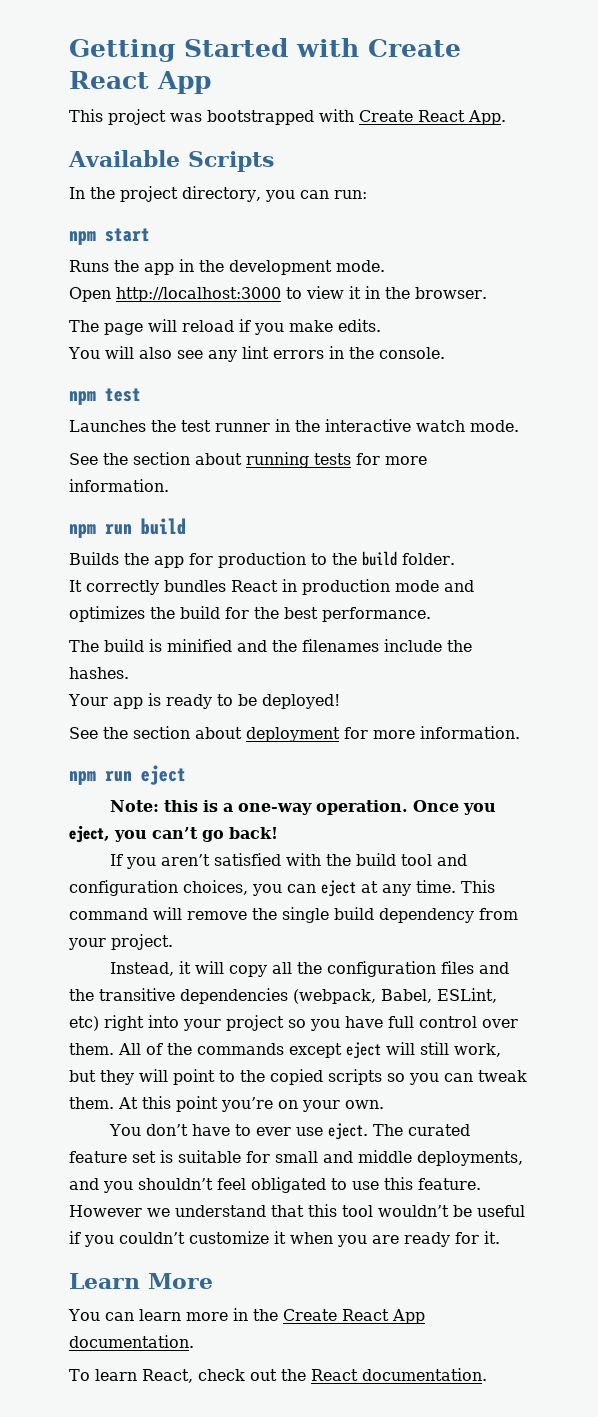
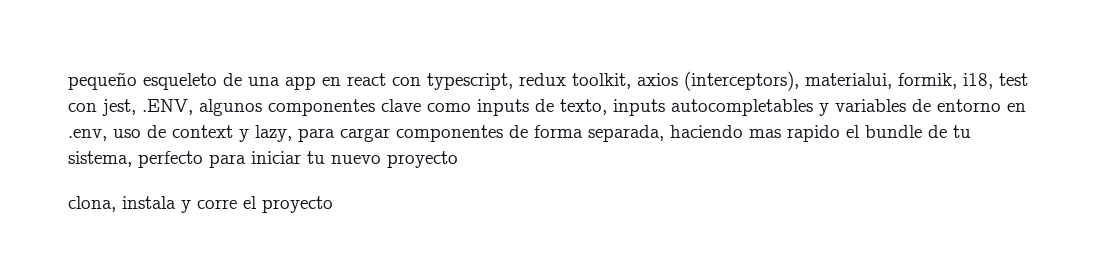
- Getting Started with Create React App
- This project was bootstrapped with Create React App.
- Available Scripts
- In the project directory, you can run:
- npm start
- Runs the app in the development mode.
- Open http://localhost:3000 to view it in the browser.
- The page will reload if you make edits.
- You will also see any lint errors in the console.
- npm test
- Launches the test runner in the interactive watch mode.
- See the section about running tests for more information.
- npm run build
- Builds the app for production to the build folder.
- It correctly bundles React in production mode and optimizes the build for the best performance.
- The build is minified and the filenames include the hashes.
- Your app is ready to be deployed!
- See the section about deployment for more information.
- npm run eject
- Note: this is a one-way operation. Once you eject, you can’t go back!
- If you aren’t satisfied with the build tool and configuration choices, you can eject at any time. This command will remove the single build dependency from your project.
- Instead, it will copy all the configuration files and the transitive dependencies (webpack, Babel, ESLint, etc) right into your project so you have full control over them. All of the commands except eject will still work, but they will point to the copied scripts so you can tweak them. At this point you’re on your own.
- You don’t have to ever use eject. The curated feature set is suitable for small and middle deployments, and you shouldn’t feel obligated to use this feature. However we understand that this tool wouldn’t be useful if you couldn’t customize it when you are ready for it.
- Learn More
- You can learn more in the Create React App documentation.
- To learn React, check out the React documentation.
+ pequeño esqueleto de una app en react con typescript, redux toolkit, axios (interceptors), materialui, formik, i18, test con jest, .ENV, algunos componentes clave como inputs de texto, inputs autocompletables y variables de entorno en .env, uso de context y lazy, para cargar componentes de forma separada, haciendo mas rapido el bundle de tu sistema, perfecto para iniciar tu nuevo proyecto
+ clona, instala y corre el proyecto

